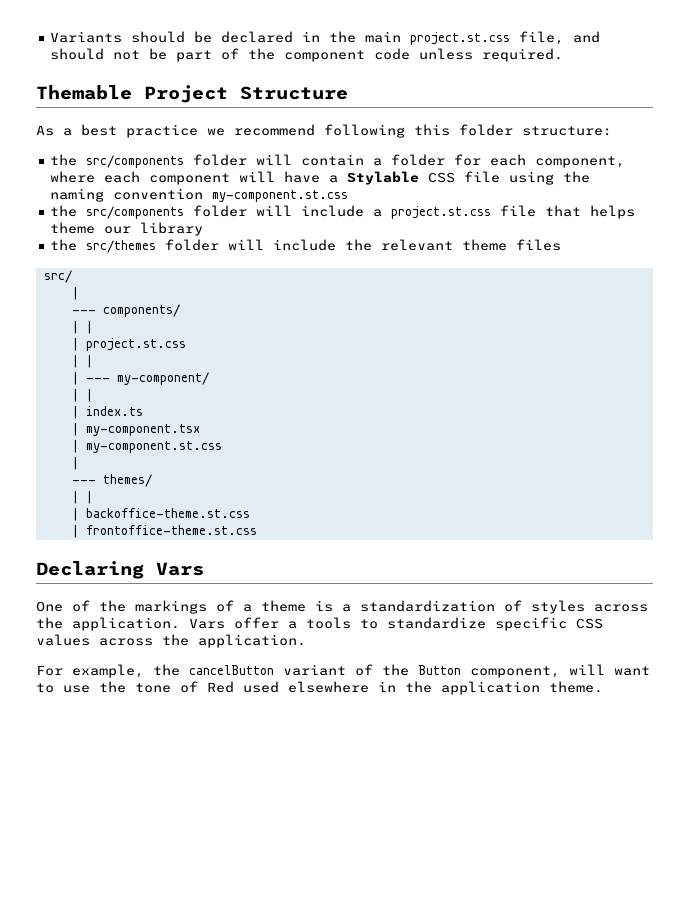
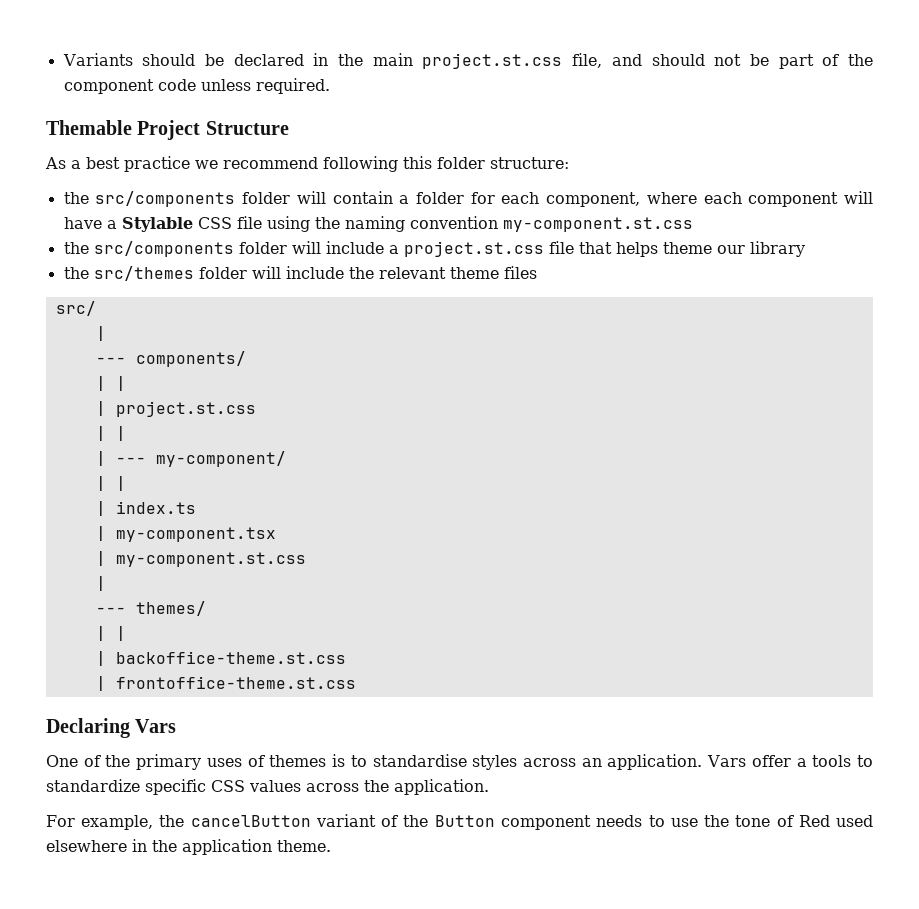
- One of the markings of a theme is a standardization of styles across the application.
+ One of the primary uses of themes is to standardise styles across an application.
- For example, the cancelButton variant of the Button component, will want to use the tone of Red used elsewhere in the application theme.
+ For example, the cancelButton variant of the Button component needs to use the tone of Red used elsewhere in the application theme.

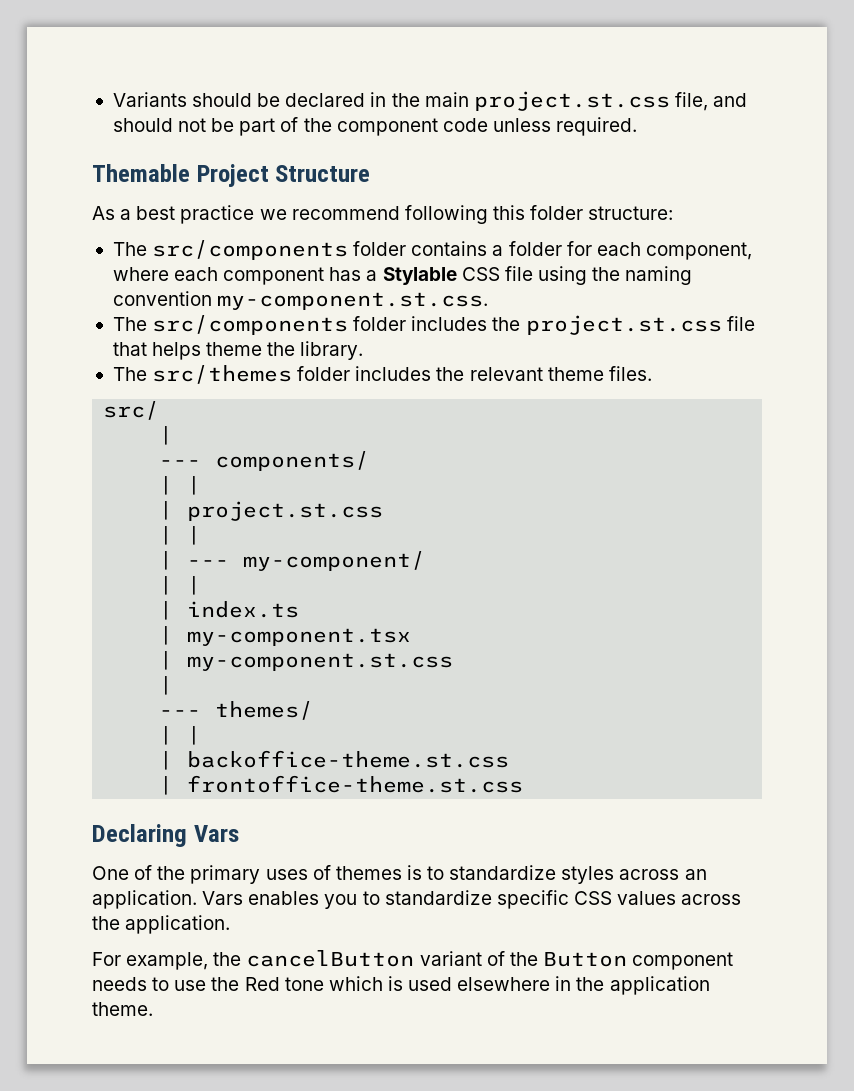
- the src/components folder will contain a folder for each component, where each component will have a Stylable CSS file using the naming convention my-component.st.css
- the src/components folder will include a project.st.css file that helps theme our library
- the src/themes folder will include the relevant theme files
+ The src/components folder contains a folder for each component, where each component has a Stylable CSS file using the naming convention my-component.st.css.
+ The src/components folder includes the project.st.css file that helps theme the library.
+ The src/themes folder includes the relevant theme files.
- One of the primary uses of themes is to standardise styles across an application.
+ One of the primary uses of themes is to standardize styles across an application.
- Vars offer a tools to standardize specific CSS values across the application.
+ Vars enables you to standardize specific CSS values across the application.
- For example, the cancelButton variant of the Button component needs to use the tone of Red used elsewhere in the application theme.
+ For example, the cancelButton variant of the Button component needs to use the Red tone which is used elsewhere in the application theme.

